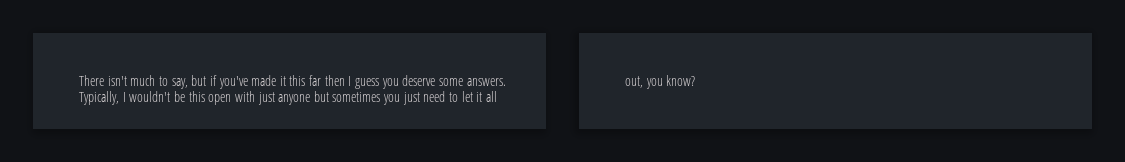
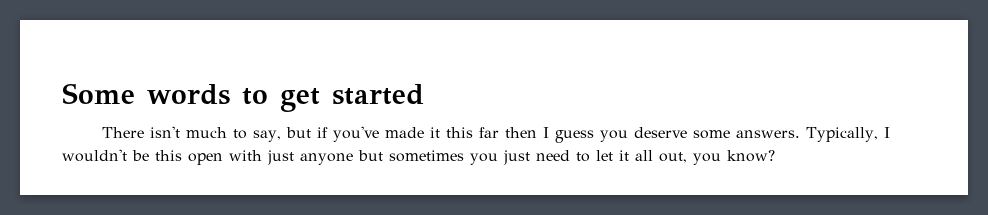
+ Some words to get started

